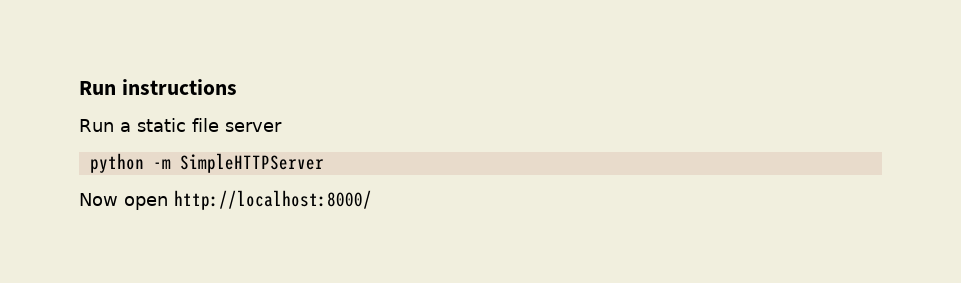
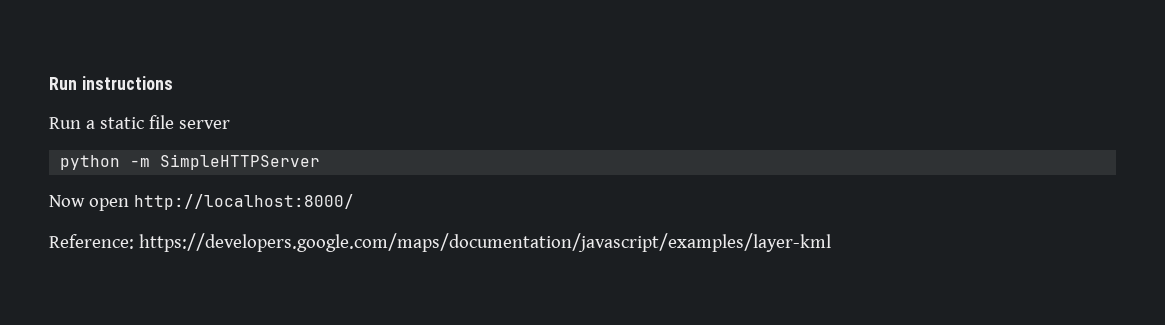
+ Reference: https://developers.google.com/maps/documentation/javascript/examples/layer-kml

